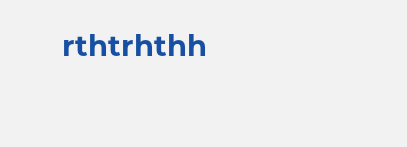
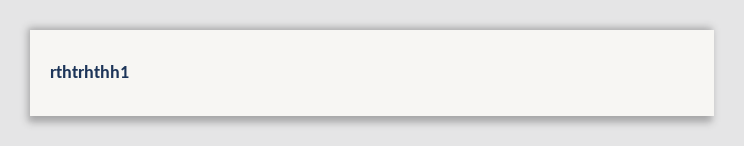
- rthtrhthh
+ rthtrhthh1

